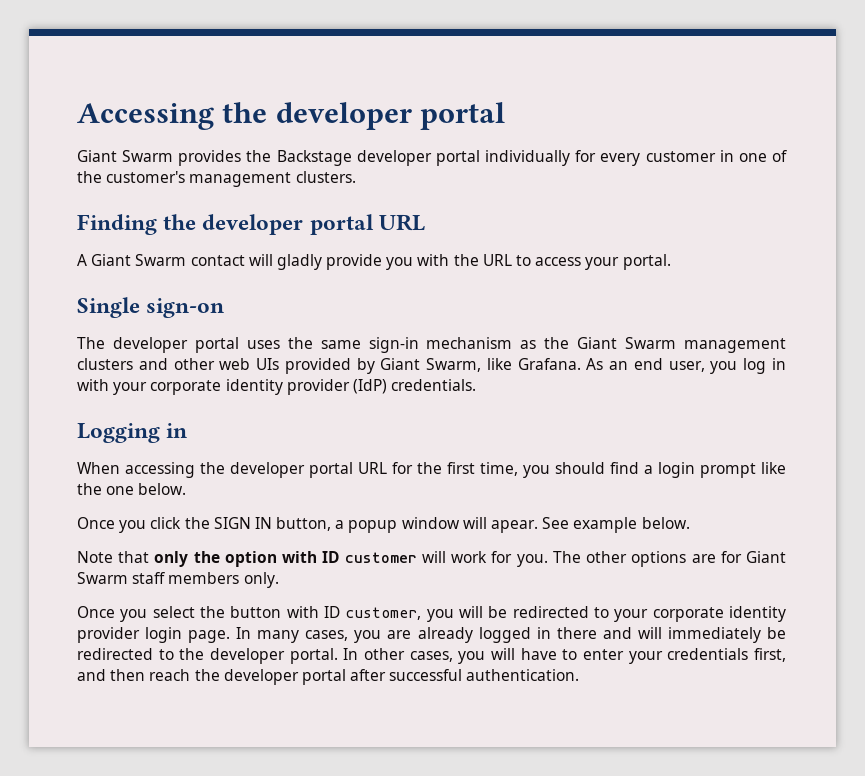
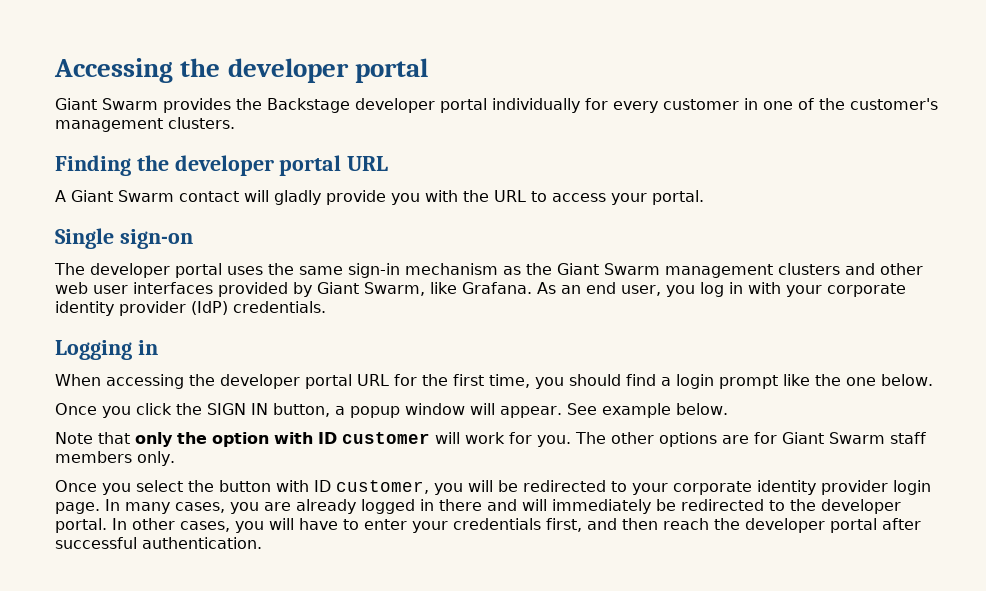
- The developer portal uses the same sign-in mechanism as the Giant Swarm management clusters and other web UIs provided by Giant Swarm, like Grafana.
+ The developer portal uses the same sign-in mechanism as the Giant Swarm management clusters and other web user interfaces provided by Giant Swarm, like Grafana.
- Once you click the SIGN IN button, a popup window will apear.
+ Once you click the SIGN IN button, a popup window will appear.

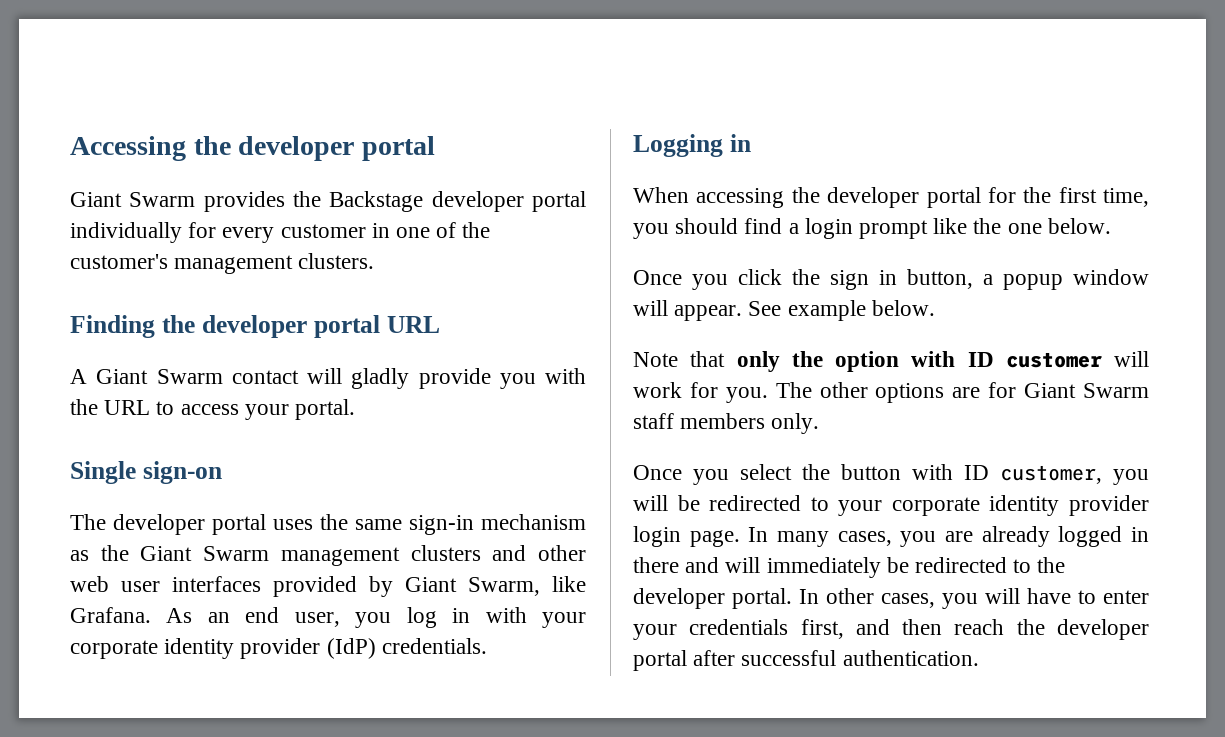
- When accessing the developer portal URL for the first time, you should find a login prompt like the one below.
+ When accessing the developer portal for the first time, you should find a login prompt like the one below.
- Once you click the SIGN IN button, a popup window will appear.
+ Once you click the sign in button, a popup window will appear.

